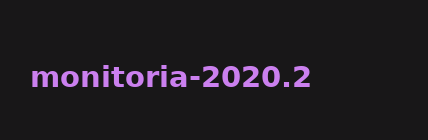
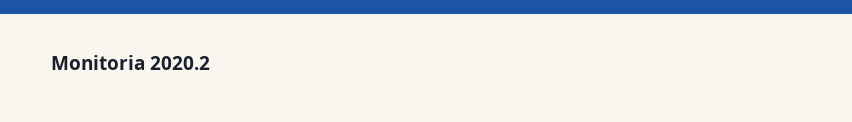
- monitoria-2020.2
+ Monitoria 2020.2

